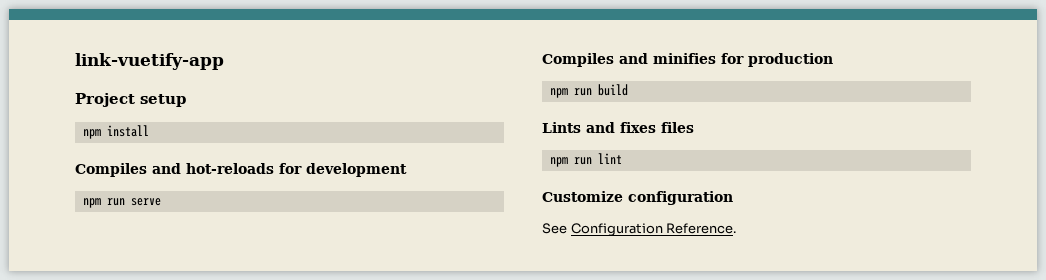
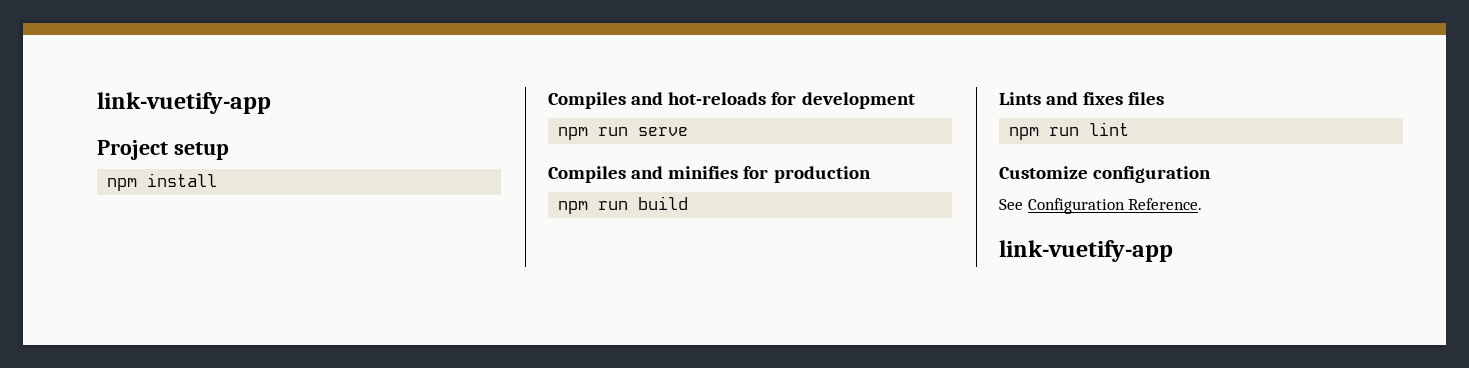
  See Configuration Reference.
+ link-vuetify-app

